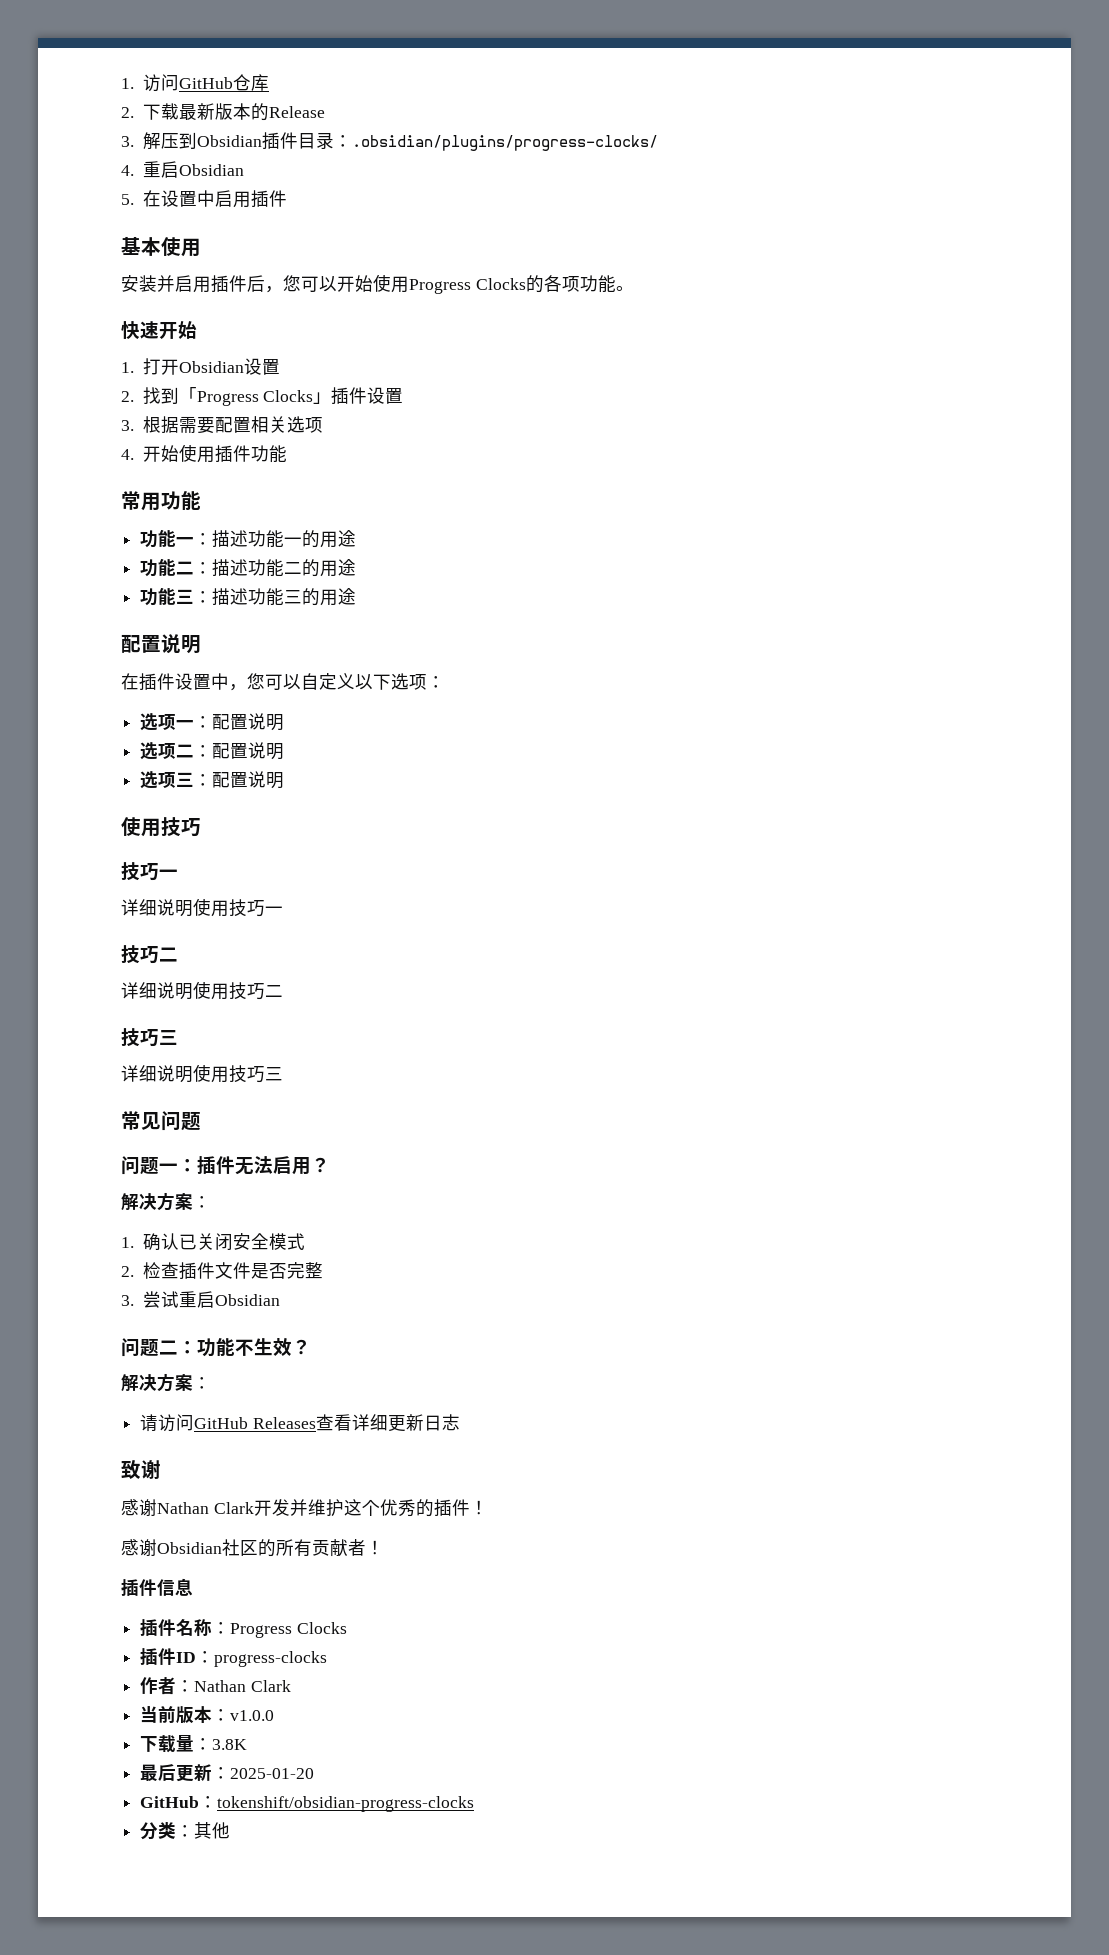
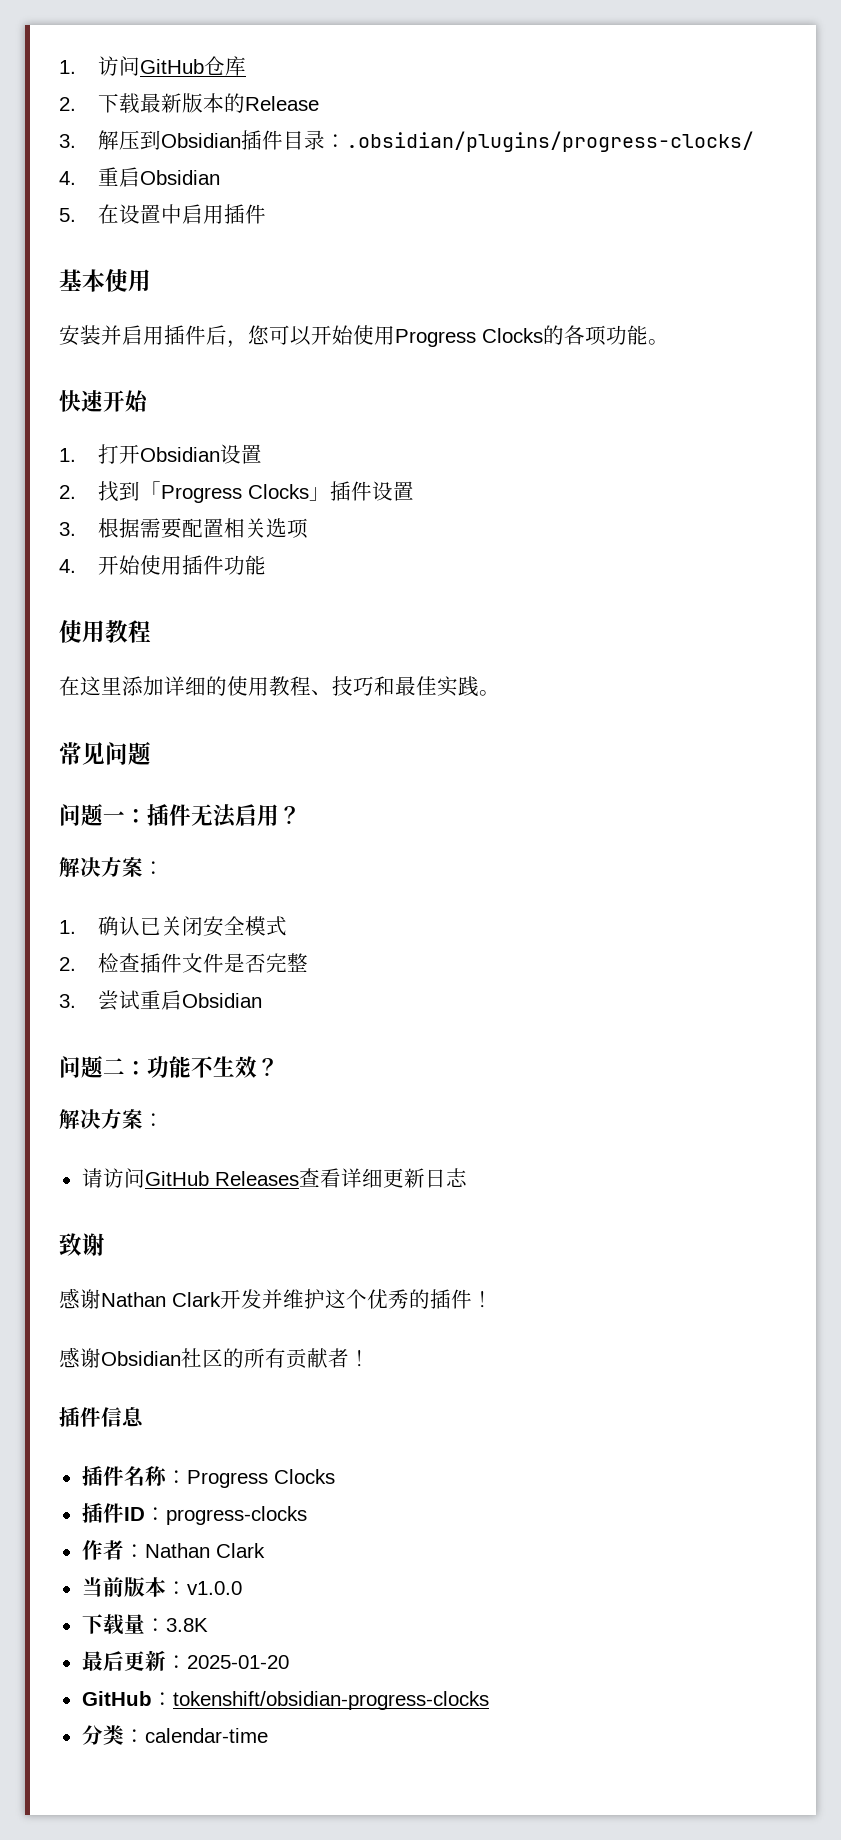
  4.开始使用插件功能
- 常用功能
- 功能一：描述功能一的用途
- 功能二：描述功能二的用途
- 功能三：描述功能三的用途
- 配置说明
- 在插件设置中，您可以自定义以下选项：
- 选项一：配置说明
- 选项二：配置说明
- 选项三：配置说明
- 使用技巧
- 技巧一
- 详细说明使用技巧一
- 技巧二
- 详细说明使用技巧二
- 技巧三
- 详细说明使用技巧三
+ 使用教程
+ 在这里添加详细的使用教程、技巧和最佳实践。
- 分类：其他
+ 分类：calendar-time

